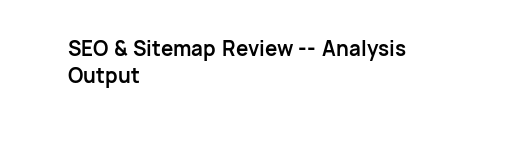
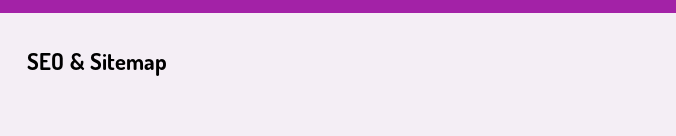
- SEO & Sitemap Review -- Analysis Output
+ SEO & Sitemap

